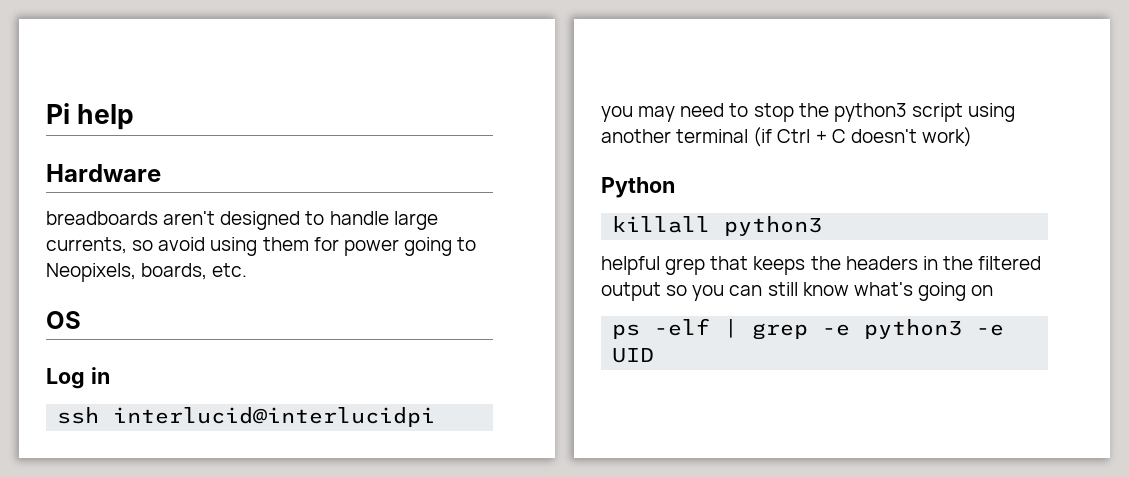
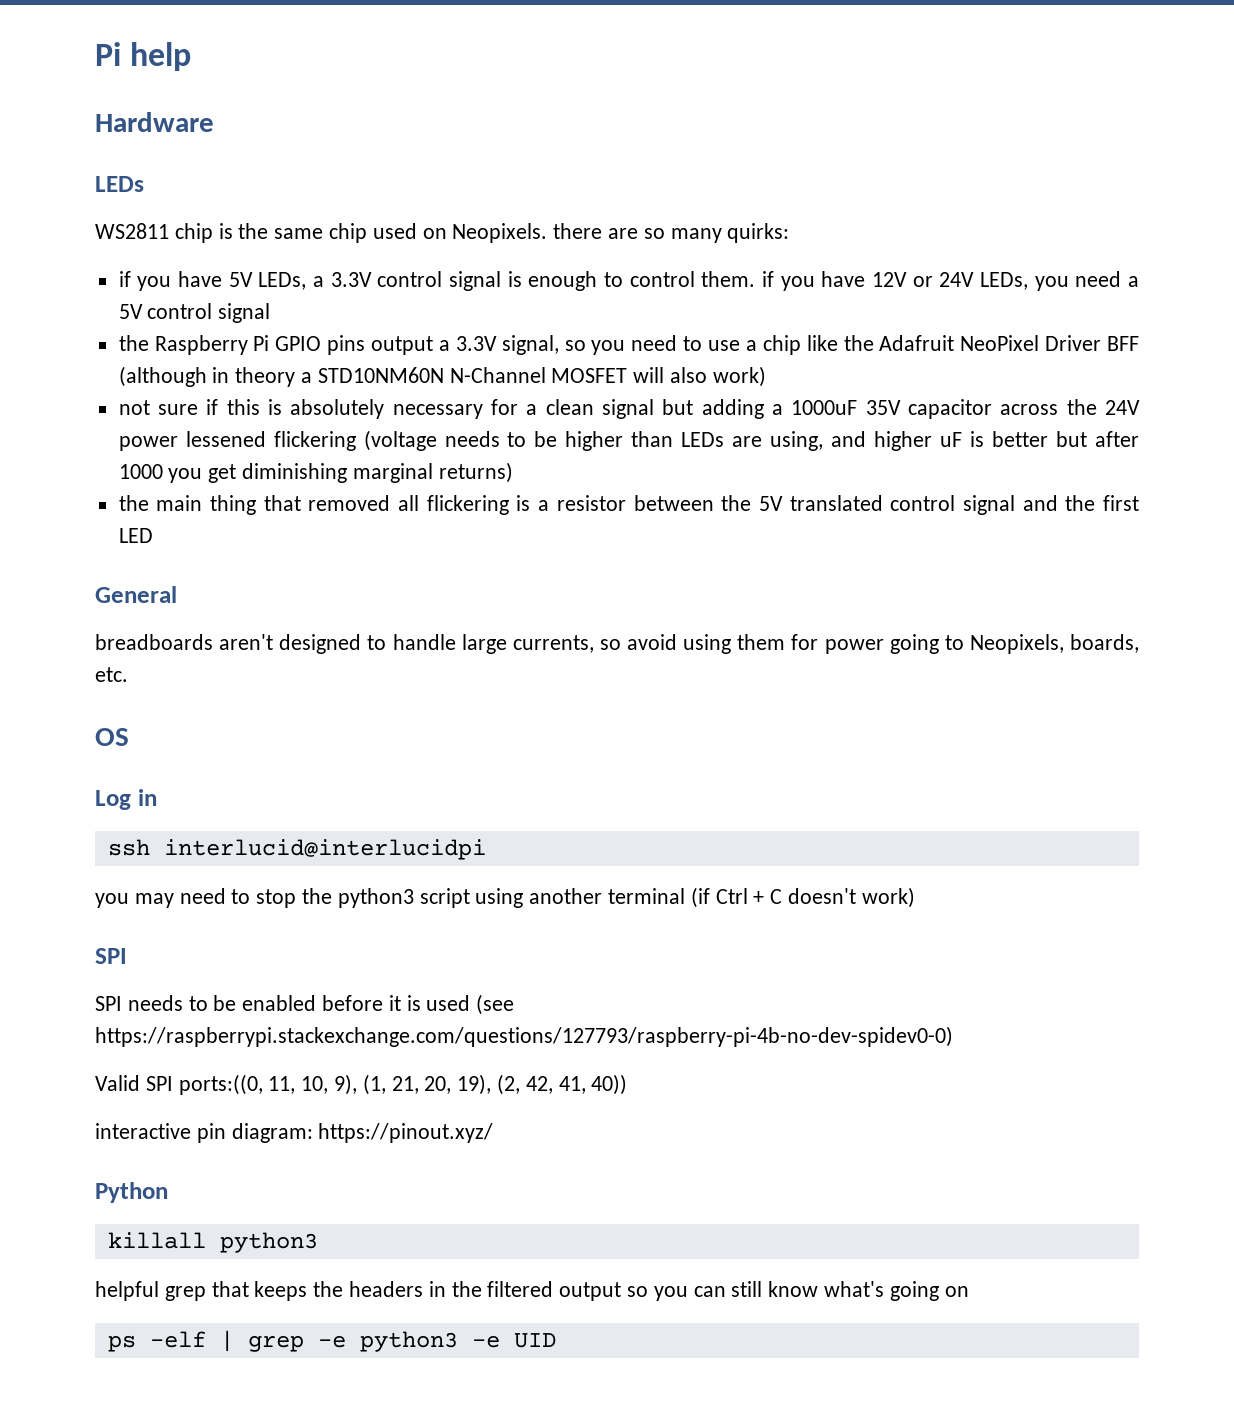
  Hardware
+ LEDs
+ WS2811 chip is the same chip used on Neopixels. there are so many quirks:
+ if you have 5V LEDs, a 3.3V control signal is enough to control them. if you have 12V or 24V LEDs, you need a 5V control signal
+ the Raspberry Pi GPIO pins output a 3.3V signal, so you need to use a chip like the Adafruit NeoPixel Driver BFF (although in theory a STD10NM60N N-Channel MOSFET will also work)
+ not sure if this is absolutely necessary for a clean signal but adding a 1000uF 35V capacitor across the 24V power lessened flickering (voltage needs to be higher than LEDs are using, and higher uF is better but after 1000 you get diminishing marginal returns)
+ the main thing that removed all flickering is a resistor between the 5V translated control signal and the first LED
+ General
  you may need to stop the python3 script using another terminal (if Ctrl + C doesn't work)
+ SPI
+ SPI needs to be enabled before it is used (see https://raspberrypi.stackexchange.com/questions/127793/raspberry-pi-4b-no-dev-spidev0-0)
+ Valid SPI ports:((0, 11, 10, 9), (1, 21, 20, 19), (2, 42, 41, 40))
+ interactive pin diagram: https://pinout.xyz/

